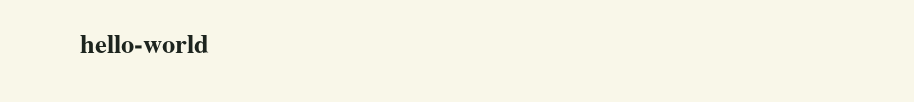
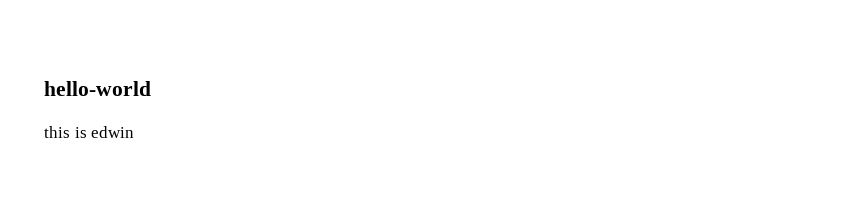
+ this is edwin

